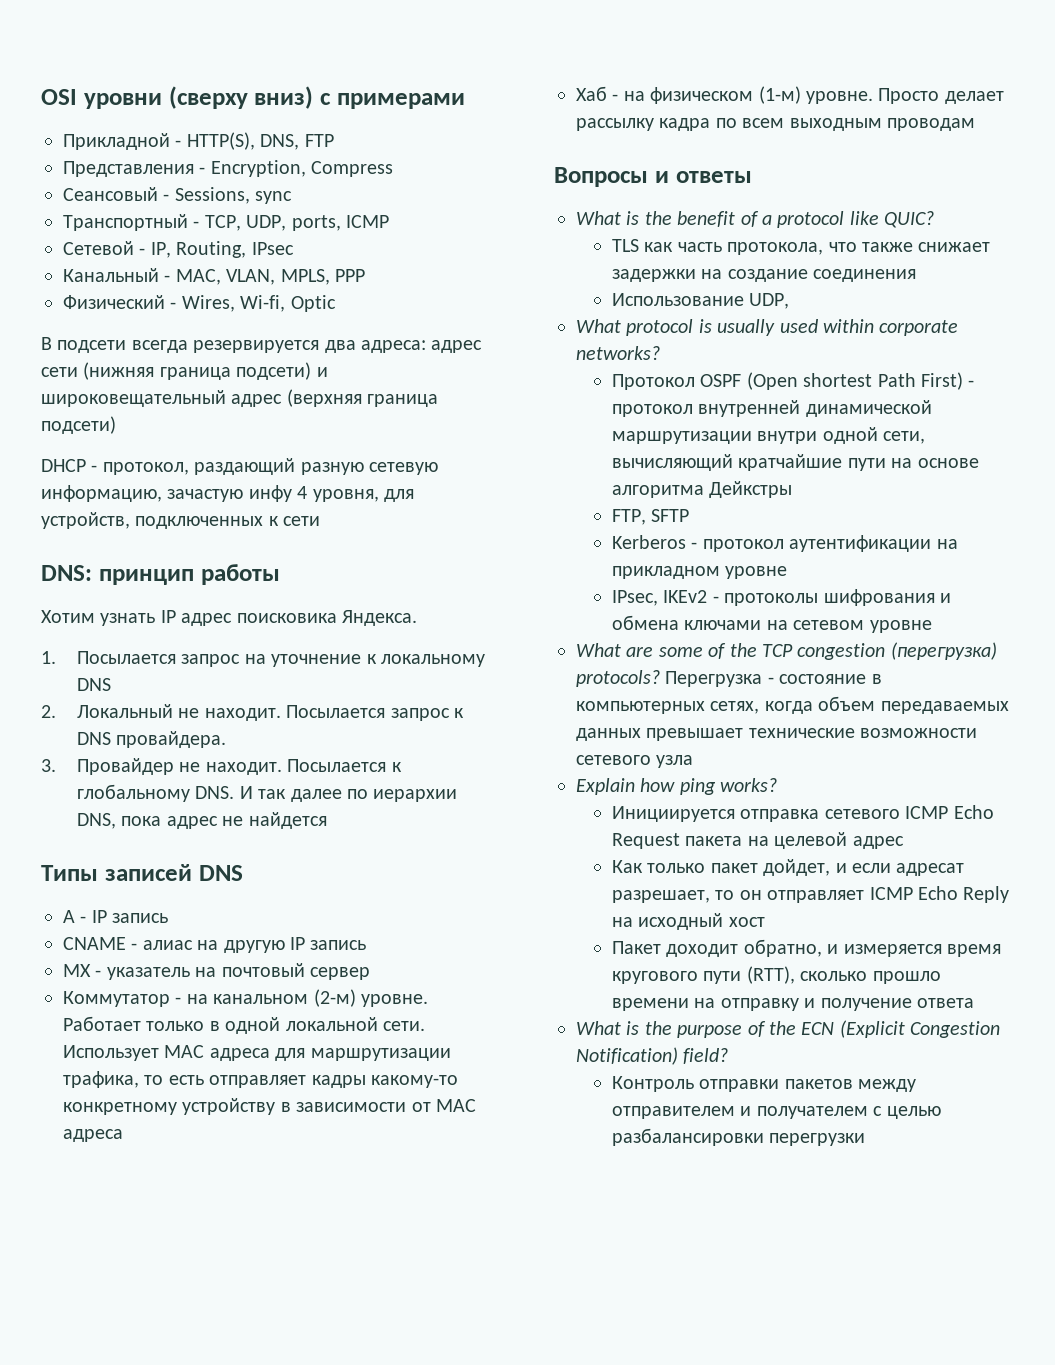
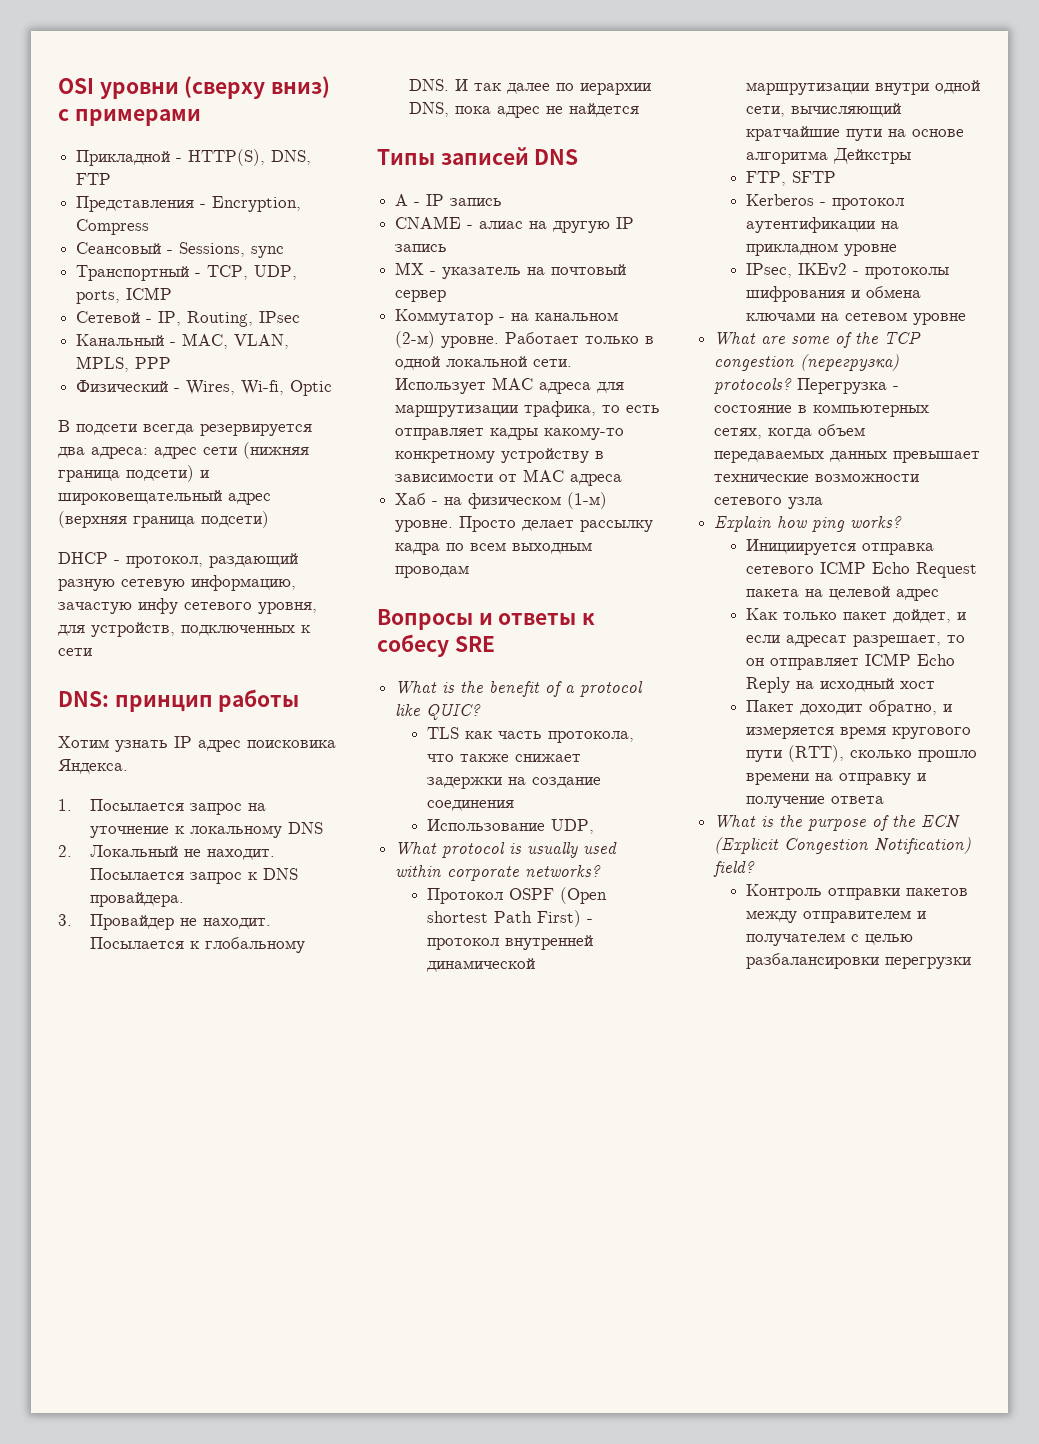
- DHCP - протокол, раздающий разную сетевую информацию, зачастую инфу 4 уровня, для устройств, подключенных к сети
+ DHCP - протокол, раздающий разную сетевую информацию, зачастую инфу сетевого уровня, для устройств, подключенных к сети
- Вопросы и ответы
+ Вопросы и ответы к собесу SRE

